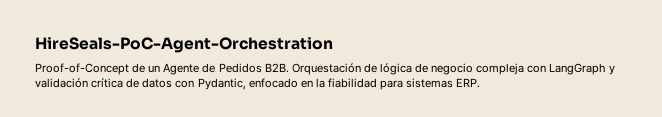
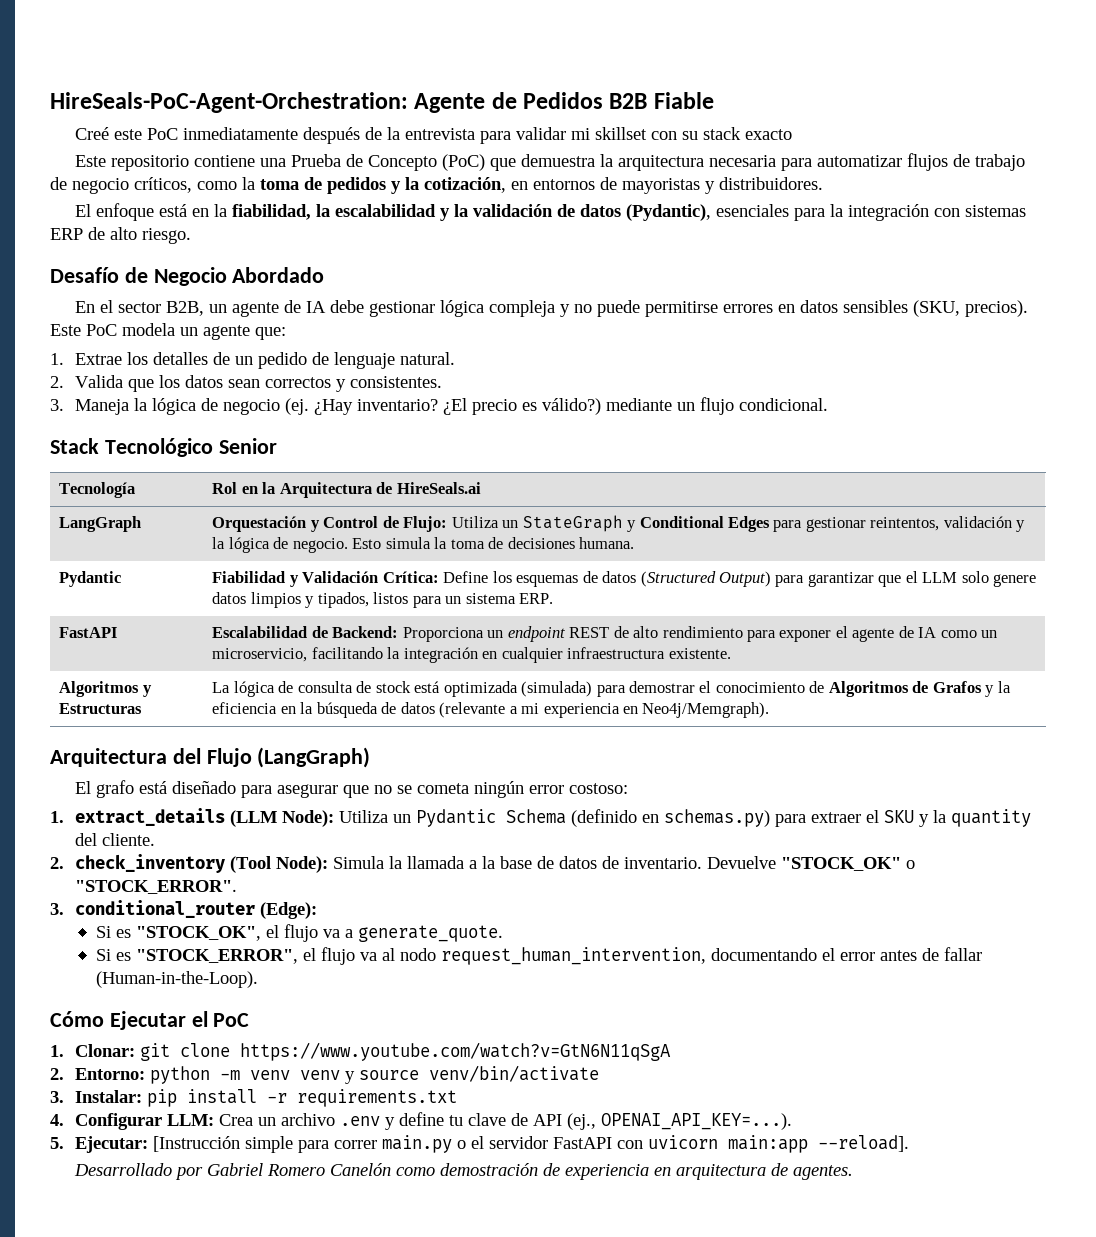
- HireSeals-PoC-Agent-Orchestration
- Proof-of-Concept de un Agente de Pedidos B2B. Orquestación de lógica de negocio compleja con LangGraph y validación crítica de datos con Pydantic, enfocado en la fiabilidad para sistemas ERP.
+ HireSeals-PoC-Agent-Orchestration: Agente de Pedidos B2B Fiable
+ Creé este PoC inmediatamente después de la entrevista para validar mi skillset con su stack exacto
+ Este repositorio contiene una Prueba de Concepto (PoC) que demuestra la arquitectura necesaria para automatizar flujos de trabajo de negocio críticos, como la toma de pedidos y la cotización, en entornos de mayoristas y distribuidores.
+ El enfoque está en la fiabilidad, la escalabilidad y la validación de datos (Pydantic), esenciales para la integración con sistemas ERP de alto riesgo.
+ Desafío de Negocio Abordado
+ En el sector B2B, un agente de IA debe gestionar lógica compleja y no puede permitirse errores en datos sensibles (SKU, precios). Este PoC modela un agente que:
+ 1. Extrae los detalles de un pedido de lenguaje natural.
+ 2. Valida que los datos sean correctos y consistentes.
+ 3. Maneja la lógica de negocio (ej. ¿Hay inventario? ¿El precio es válido?) mediante un flujo condicional.
+ Stack Tecnológico Senior
+ Tecnología | Rol en la Arquitectura de HireSeals.ai
+ LangGraph | Orquestación y Control de Flujo: Utiliza un StateGraph y Conditional Edges para gestionar reintentos, validación y la lógica de negocio. Esto simula la toma de decisiones humana.
+ Pydantic | Fiabilidad y Validación Crítica: Define los esquemas de datos (Structured Output) para garantizar que el LLM solo genere datos limpios y tipados, listos para un sistema ERP.
+ FastAPI | Escalabilidad de Backend: Proporciona un endpoint REST de alto rendimiento para exponer el agente de IA como un microservicio, facilitando la integración en cualquier infraestructura existente.
+ Algoritmos y Estructuras | La lógica de consulta de stock está optimizada (simulada) para demostrar el conocimiento de Algoritmos de Grafos y la eficiencia en la búsqueda de datos (relevante a mi experiencia en Neo4j/Memgraph).
+ Arquitectura del Flujo (LangGraph)
+ El grafo está diseñado para asegurar que no se cometa ningún error costoso:
+ 1. extract_details (LLM Node): Utiliza un Pydantic Schema (definido en schemas.py) para extraer el SKU y la quantity del cliente.
+ 2. check_inventory (Tool Node): Simula la llamada a la base de datos de inventario. Devuelve "STOCK_OK" o "STOCK_ERROR".
+ 3. conditional_router (Edge):
+ Si es "STOCK_OK", el flujo va a generate_quote.
+ Si es "STOCK_ERROR", el flujo va al nodo request_human_intervention, documentando el error antes de fallar (Human-in-the-Loop).
+ Cómo Ejecutar el PoC
+ 1. Clonar: git clone https://www.youtube.com/watch?v=GtN6N11qSgA
+ 2. Entorno: python -m venv venv y source venv/bin/activate
+ 3. Instalar: pip install -r requirements.txt
+ 4. Configurar LLM: Crea un archivo .env y define tu clave de API (ej., OPENAI_API_KEY=...).
+ 5. Ejecutar: [Instrucción simple para correr main.py o el servidor FastAPI con uvicorn main:app --reload].
+ Desarrollado por Gabriel Romero Canelón como demostración de experiencia en arquitectura de agentes.

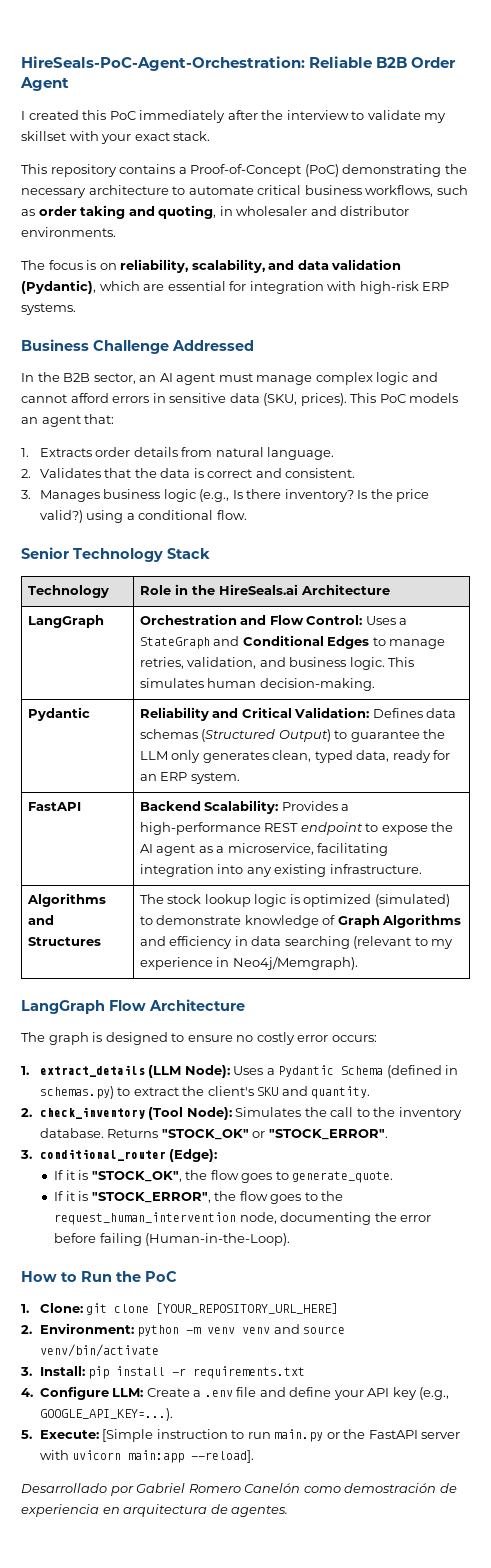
- HireSeals-PoC-Agent-Orchestration: Agente de Pedidos B2B Fiable
- Creé este PoC inmediatamente después de la entrevista para validar mi skillset con su stack exacto
- Este repositorio contiene una Prueba de Concepto (PoC) que demuestra la arquitectura necesaria para automatizar flujos de trabajo de negocio críticos, como la toma de pedidos y la cotización, en entornos de mayoristas y distribuidores.
- El enfoque está en la fiabilidad, la escalabilidad y la validación de datos (Pydantic), esenciales para la integración con sistemas ERP de alto riesgo.
- Desafío de Negocio Abordado
- En el sector B2B, un agente de IA debe gestionar lógica compleja y no puede permitirse errores en datos sensibles (SKU, precios). Este PoC modela un agente que:
- 1. Extrae los detalles de un pedido de lenguaje natural.
- 2. Valida que los datos sean correctos y consistentes.
- 3. Maneja la lógica de negocio (ej. ¿Hay inventario? ¿El precio es válido?) mediante un flujo condicional.
- Stack Tecnológico Senior
- Tecnología | Rol en la Arquitectura de HireSeals.ai
+ HireSeals-PoC-Agent-Orchestration: Reliable B2B Order Agent
+ I created this PoC immediately after the interview to validate my skillset with your exact stack.
+ This repository contains a Proof-of-Concept (PoC) demonstrating the necessary architecture to automate critical business workflows, such as order taking and quoting, in wholesaler and distributor environments.
+ The focus is on reliability, scalability, and data validation (Pydantic), which are essential for integration with high-risk ERP systems.
+ Business Challenge Addressed
+ In the B2B sector, an AI agent must manage complex logic and cannot afford errors in sensitive data (SKU, prices). This PoC models an agent that:
+ 1. Extracts order details from natural language.
+ 2. Validates that the data is correct and consistent.
+ 3. Manages business logic (e.g., Is there inventory? Is the price valid?) using a conditional flow.
+ Senior Technology Stack
+ Technology | Role in the HireSeals.ai Architecture
- LangGraph | Orquestación y Control de Flujo: Utiliza un StateGraph y Conditional Edges para gestionar reintentos, validación y la lógica de negocio. Esto simula la toma de decisiones humana.
- Pydantic | Fiabilidad y Validación Crítica: Define los esquemas de datos (Structured Output) para garantizar que el LLM solo genere datos limpios y tipados, listos para un sistema ERP.
- FastAPI | Escalabilidad de Backend: Proporciona un endpoint REST de alto rendimiento para exponer el agente de IA como un microservicio, facilitando la integración en cualquier infraestructura existente.
- Algoritmos y Estructuras | La lógica de consulta de stock está optimizada (simulada) para demostrar el conocimiento de Algoritmos de Grafos y la eficiencia en la búsqueda de datos (relevante a mi experiencia en Neo4j/Memgraph).
- Arquitectura del Flujo (LangGraph)
- El grafo está diseñado para asegurar que no se cometa ningún error costoso:
- 1. extract_details (LLM Node): Utiliza un Pydantic Schema (definido en schemas.py) para extraer el SKU y la quantity del cliente.
- 2. check_inventory (Tool Node): Simula la llamada a la base de datos de inventario. Devuelve "STOCK_OK" o "STOCK_ERROR".
+ LangGraph | Orchestration and Flow Control: Uses a StateGraph and Conditional Edges to manage retries, validation, and business logic. This simulates human decision-making.
+ Pydantic | Reliability and Critical Validation: Defines data schemas (Structured Output) to guarantee the LLM only generates clean, typed data, ready for an ERP system.
+ FastAPI | Backend Scalability: Provides a high-performance REST endpoint to expose the AI agent as a microservice, facilitating integration into any existing infrastructure.
+ Algorithms and Structures | The stock lookup logic is optimized (simulated) to demonstrate knowledge of Graph Algorithms and efficiency in data searching (relevant to my experience in Neo4j/Memgraph).
+ LangGraph Flow Architecture
+ The graph is designed to ensure no costly error occurs:
+ 1. extract_details (LLM Node): Uses a Pydantic Schema (defined in schemas.py) to extract the client's SKU and quantity.
+ 2. check_inventory (Tool Node): Simulates the call to the inventory database. Returns "STOCK_OK" or "STOCK_ERROR".
  3. conditional_router (Edge):
- Si es "STOCK_OK", el flujo va a generate_quote.
- Si es "STOCK_ERROR", el flujo va al nodo request_human_intervention, documentando el error antes de fallar (Human-in-the-Loop).
- Cómo Ejecutar el PoC
+ If it is "STOCK_OK", the flow goes to generate_quote.
+ If it is "STOCK_ERROR", the flow goes to the request_human_intervention node, documenting the error before failing (Human-in-the-Loop).
+ How to Run the PoC
- 1. Clonar: git clone https://www.youtube.com/watch?v=GtN6N11qSgA
- 2. Entorno: python -m venv venv y source venv/bin/activate
+ 1. Clone: git clone [YOUR_REPOSITORY_URL_HERE]
+ 2. Environment: python -m venv venv and source venv/bin/activate
- 3. Instalar: pip install -r requirements.txt
+ 3. Install: pip install -r requirements.txt
- 4. Configurar LLM: Crea un archivo .env y define tu clave de API (ej., OPENAI_API_KEY=...).
- 5. Ejecutar: [Instrucción simple para correr main.py o el servidor FastAPI con uvicorn main:app --reload].
+ 4. Configure LLM: Create a .env file and define your API key (e.g., GOOGLE_API_KEY=...).
+ 5. Execute: [Simple instruction to run main.py or the FastAPI server with uvicorn main:app --reload].

